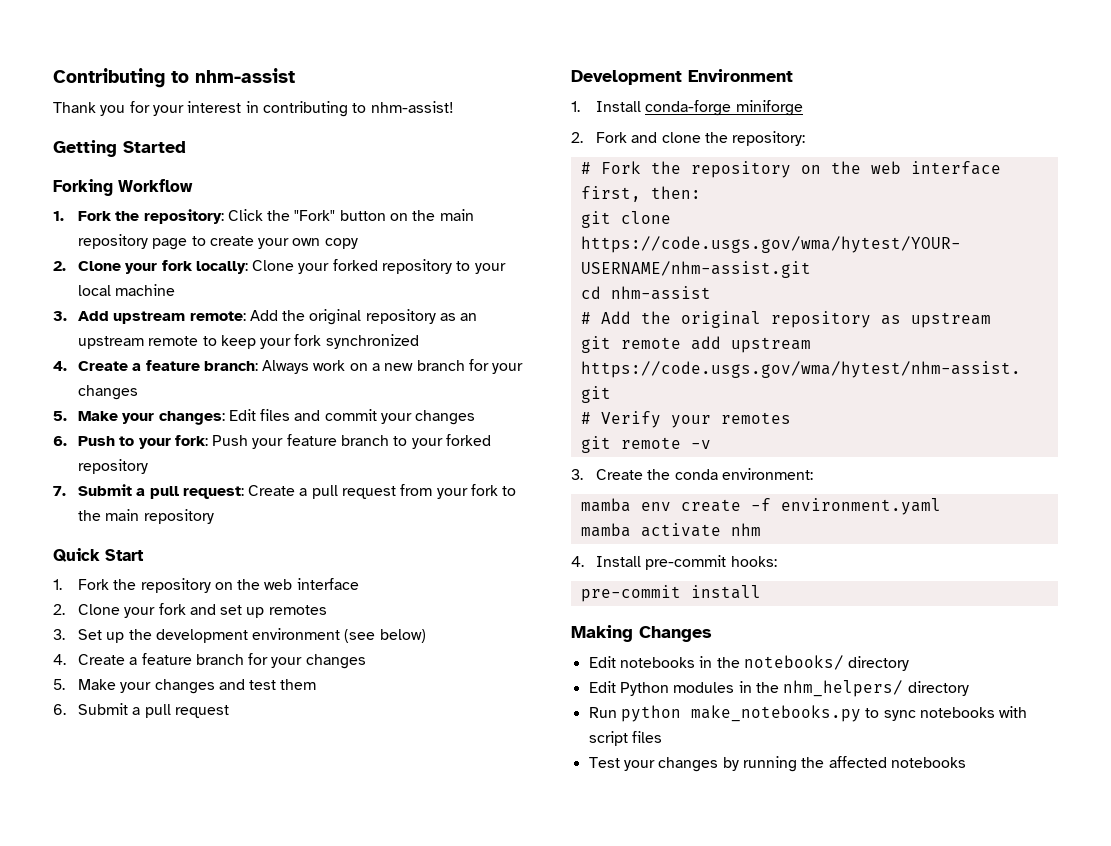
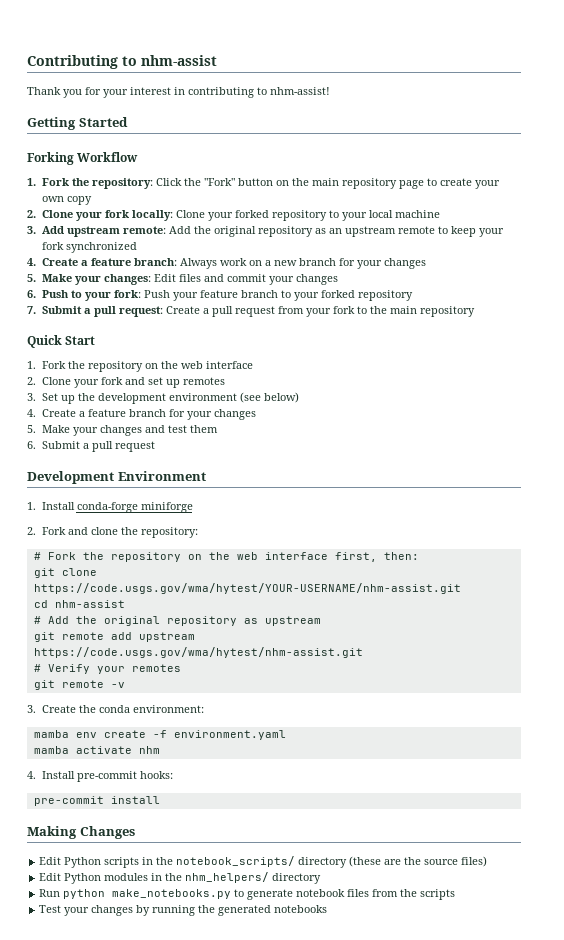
- Edit notebooks in the notebooks/ directory
+ Edit Python scripts in the notebook_scripts/ directory (these are the source files)
- Run python make_notebooks.py to sync notebooks with script files
+ Run python make_notebooks.py to generate notebook files from the scripts
- Test your changes by running the affected notebooks
+ Test your changes by running the generated notebooks

